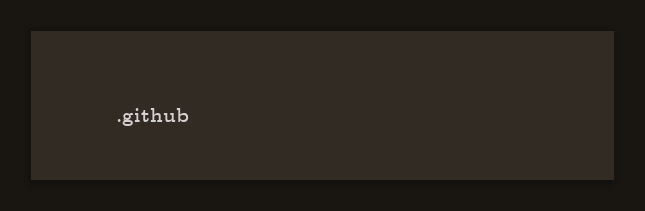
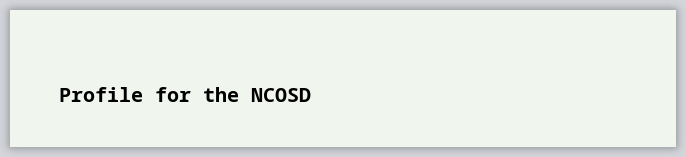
- .github
+ Profile for the NCOSD

